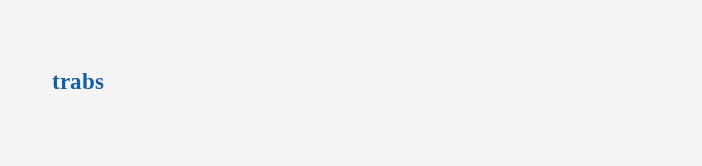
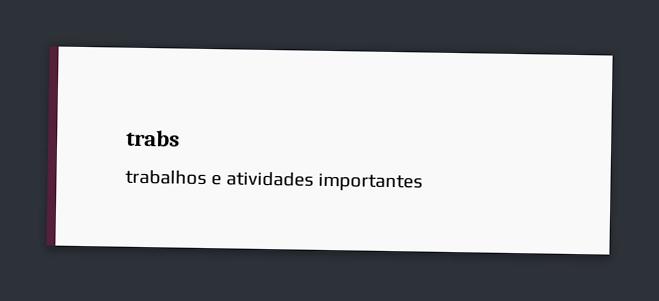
+ trabalhos e atividades importantes

